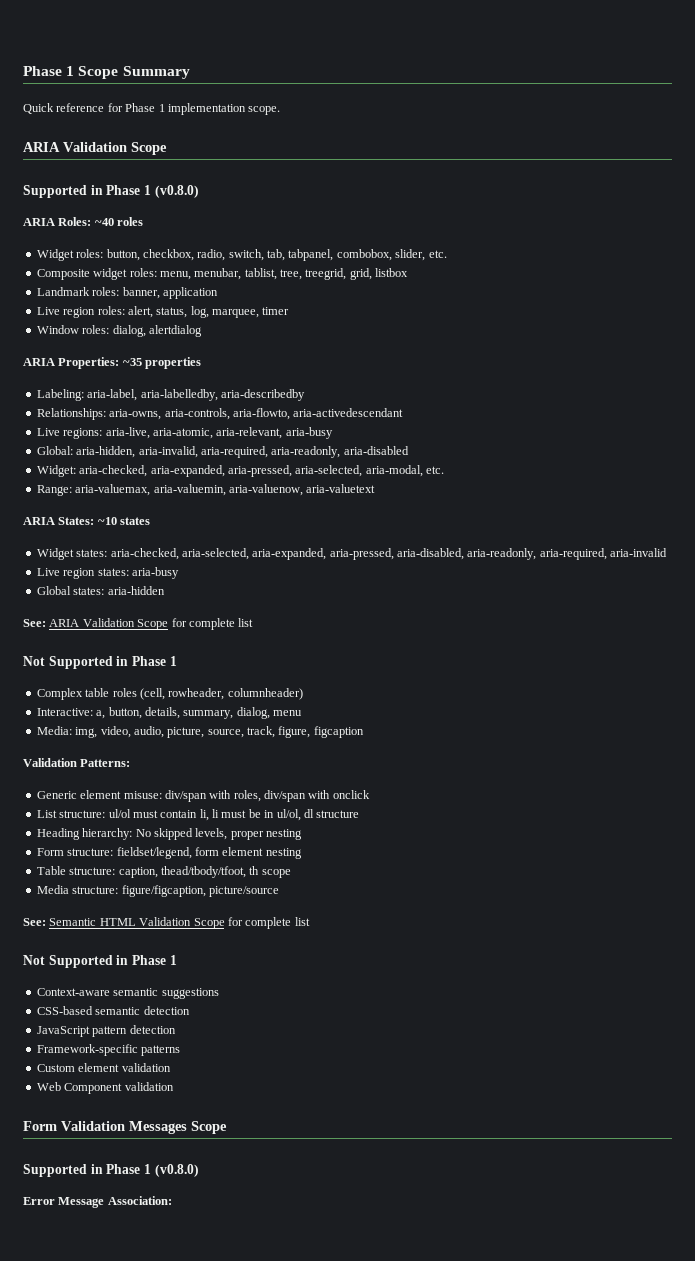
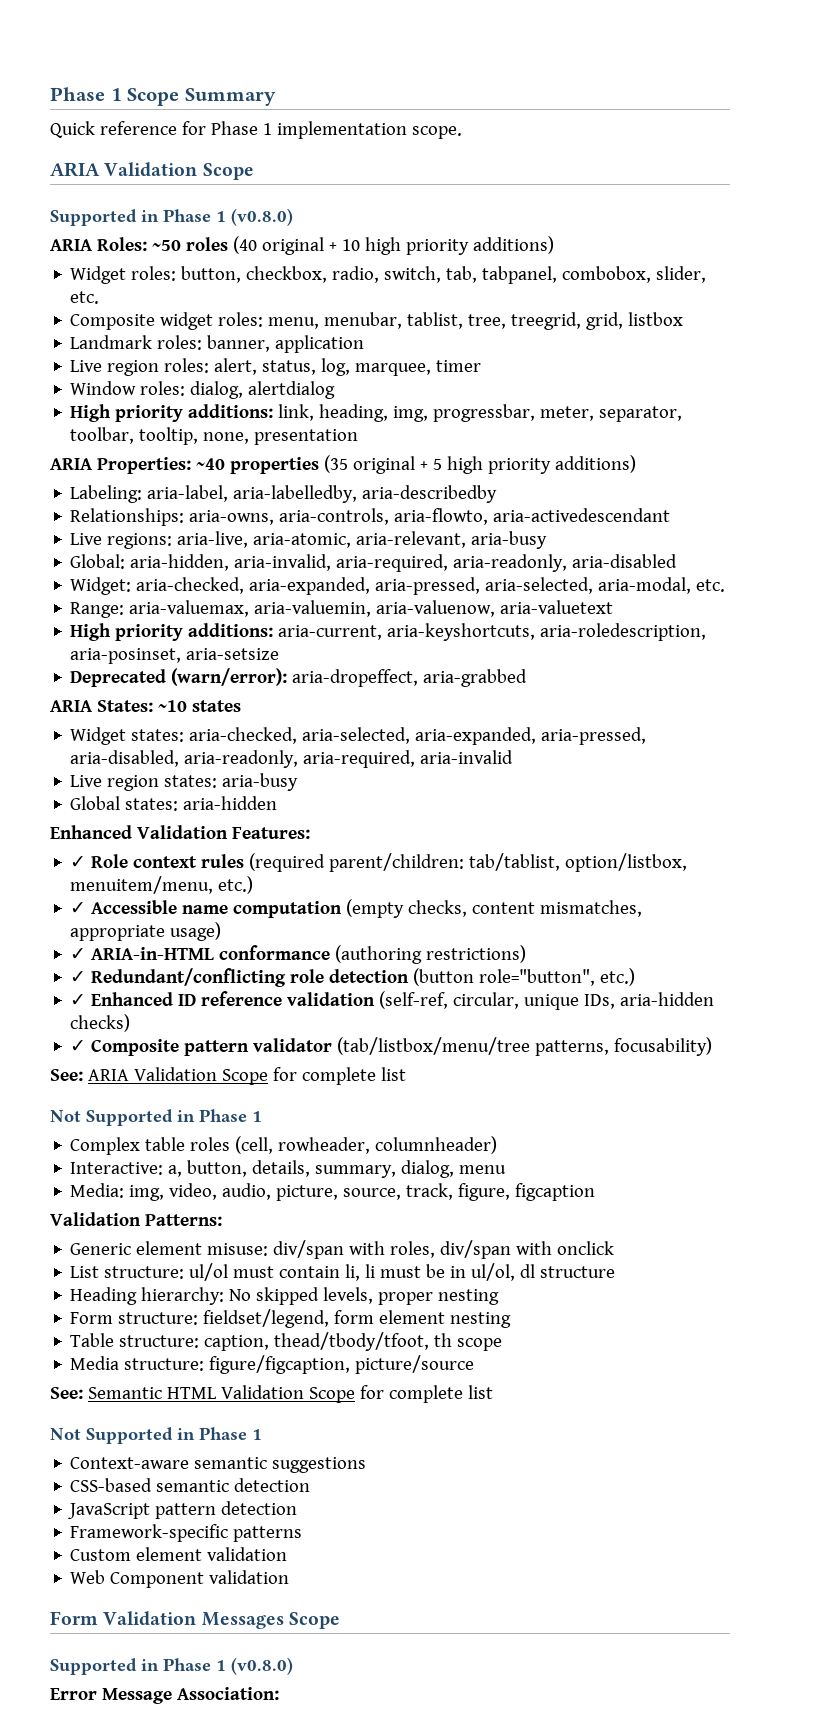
- ARIA Roles: ~40 roles
+ ARIA Roles: ~50 roles (40 original + 10 high priority additions)
+ High priority additions: link, heading, img, progressbar, meter, separator, toolbar, tooltip, none, presentation
- ARIA Properties: ~35 properties
+ ARIA Properties: ~40 properties (35 original + 5 high priority additions)
+ High priority additions: aria-current, aria-keyshortcuts, aria-roledescription, aria-posinset, aria-setsize
+ Deprecated (warn/error): aria-dropeffect, aria-grabbed
+ Enhanced Validation Features:
+ ✓ Role context rules (required parent/children: tab/tablist, option/listbox, menuitem/menu, etc.)
+ ✓ Accessible name computation (empty checks, content mismatches, appropriate usage)
+ ✓ ARIA-in-HTML conformance (authoring restrictions)
+ ✓ Redundant/conflicting role detection (button role="button", etc.)
+ ✓ Enhanced ID reference validation (self-ref, circular, unique IDs, aria-hidden checks)
+ ✓ Composite pattern validator (tab/listbox/menu/tree patterns, focusability)

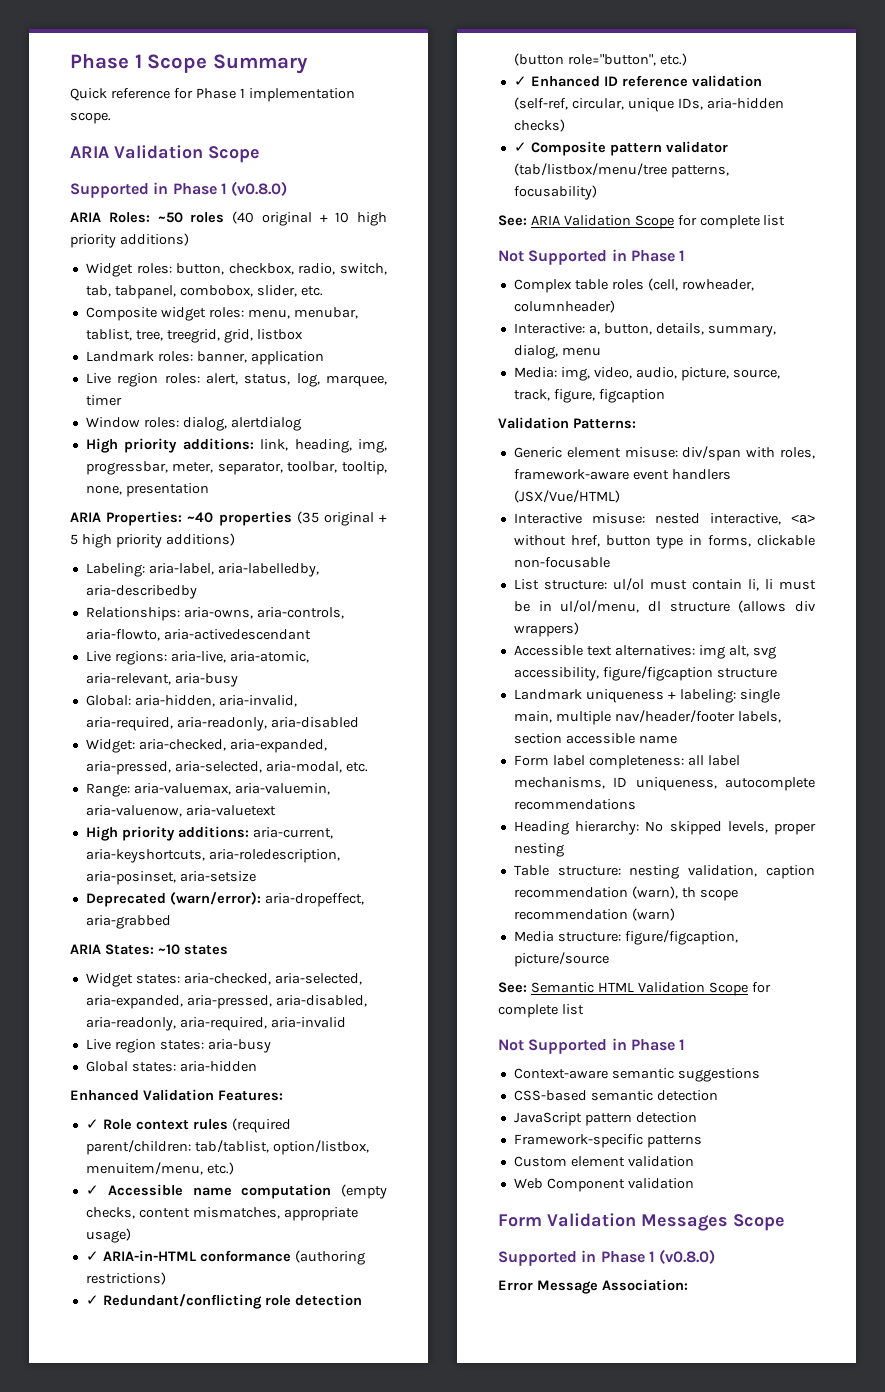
- Generic element misuse: div/span with roles, div/span with onclick
+ Generic element misuse: div/span with roles, framework-aware event handlers (JSX/Vue/HTML)
+ Interactive misuse: nested interactive, <a> without href, button type in forms, clickable non-focusable
- List structure: ul/ol must contain li, li must be in ul/ol, dl structure
+ List structure: ul/ol must contain li, li must be in ul/ol/menu, dl structure (allows div wrappers)
+ Accessible text alternatives: img alt, svg accessibility, figure/figcaption structure
+ Landmark uniqueness + labeling: single main, multiple nav/header/footer labels, section accessible name
+ Form label completeness: all label mechanisms, ID uniqueness, autocomplete recommendations
- Form structure: fieldset/legend, form element nesting
- Table structure: caption, thead/tbody/tfoot, th scope
+ Table structure: nesting validation, caption recommendation (warn), th scope recommendation (warn)

